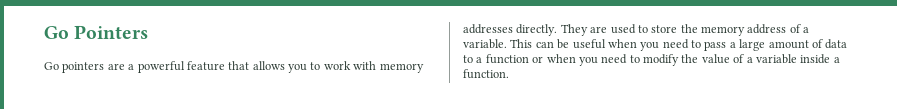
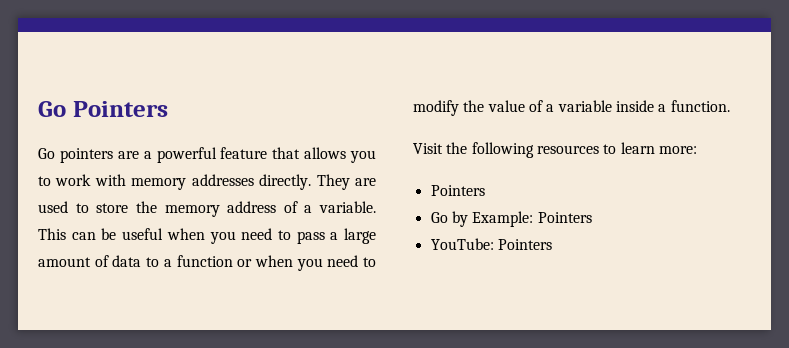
+ Visit the following resources to learn more:
+ Pointers
+ Go by Example: Pointers
+ YouTube: Pointers

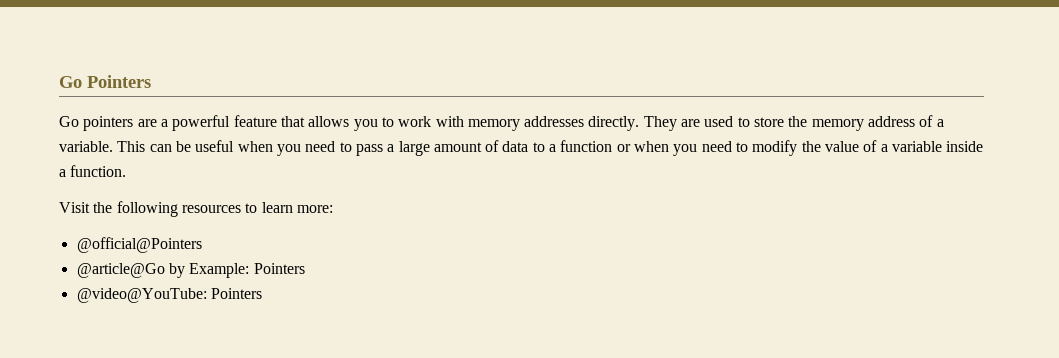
  Visit the following resources to learn more:
- Pointers
- Go by Example: Pointers
+ @official@Pointers
+ @article@Go by Example: Pointers
- YouTube: Pointers
+ @video@YouTube: Pointers

